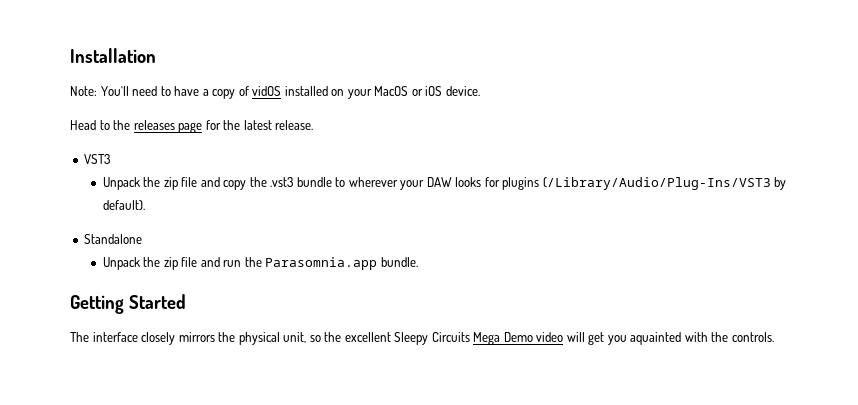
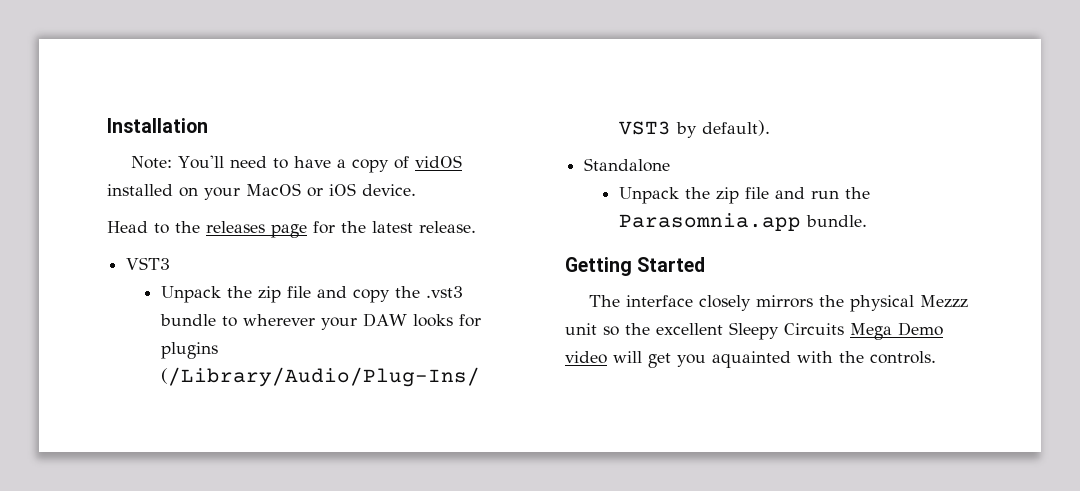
- The interface closely mirrors the physical unit, so the excellent Sleepy Circuits Mega Demo video will get you aquainted with the controls.
+ The interface closely mirrors the physical Mezzz unit so the excellent Sleepy Circuits Mega Demo video will get you aquainted with the controls.

